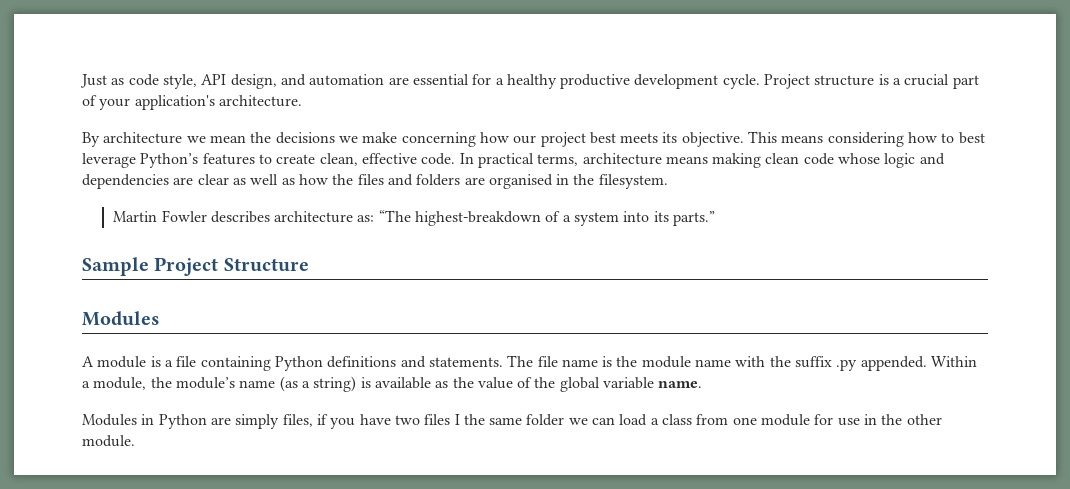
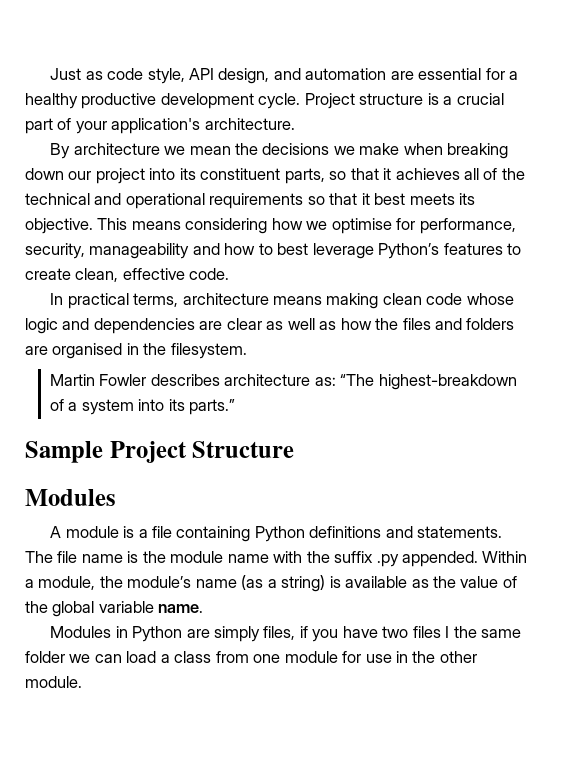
- By architecture we mean the decisions we make concerning how our project best meets its objective.
+ By architecture we mean the decisions we make when breaking down our project into its constituent parts, so that it achieves all of the technical and operational requirements so that it best meets its objective.
- This means considering how to best leverage Python’s features to create clean, effective code. In practical terms, architecture means making clean code whose logic and dependencies are clear as well as how the files and folders are organised in the filesystem.
+ This means considering how we optimise for performance, security, manageability and how to best leverage Python’s features to create clean, effective code.
+ In practical terms, architecture means making clean code whose logic and dependencies are clear as well as how the files and folders are organised in the filesystem.

